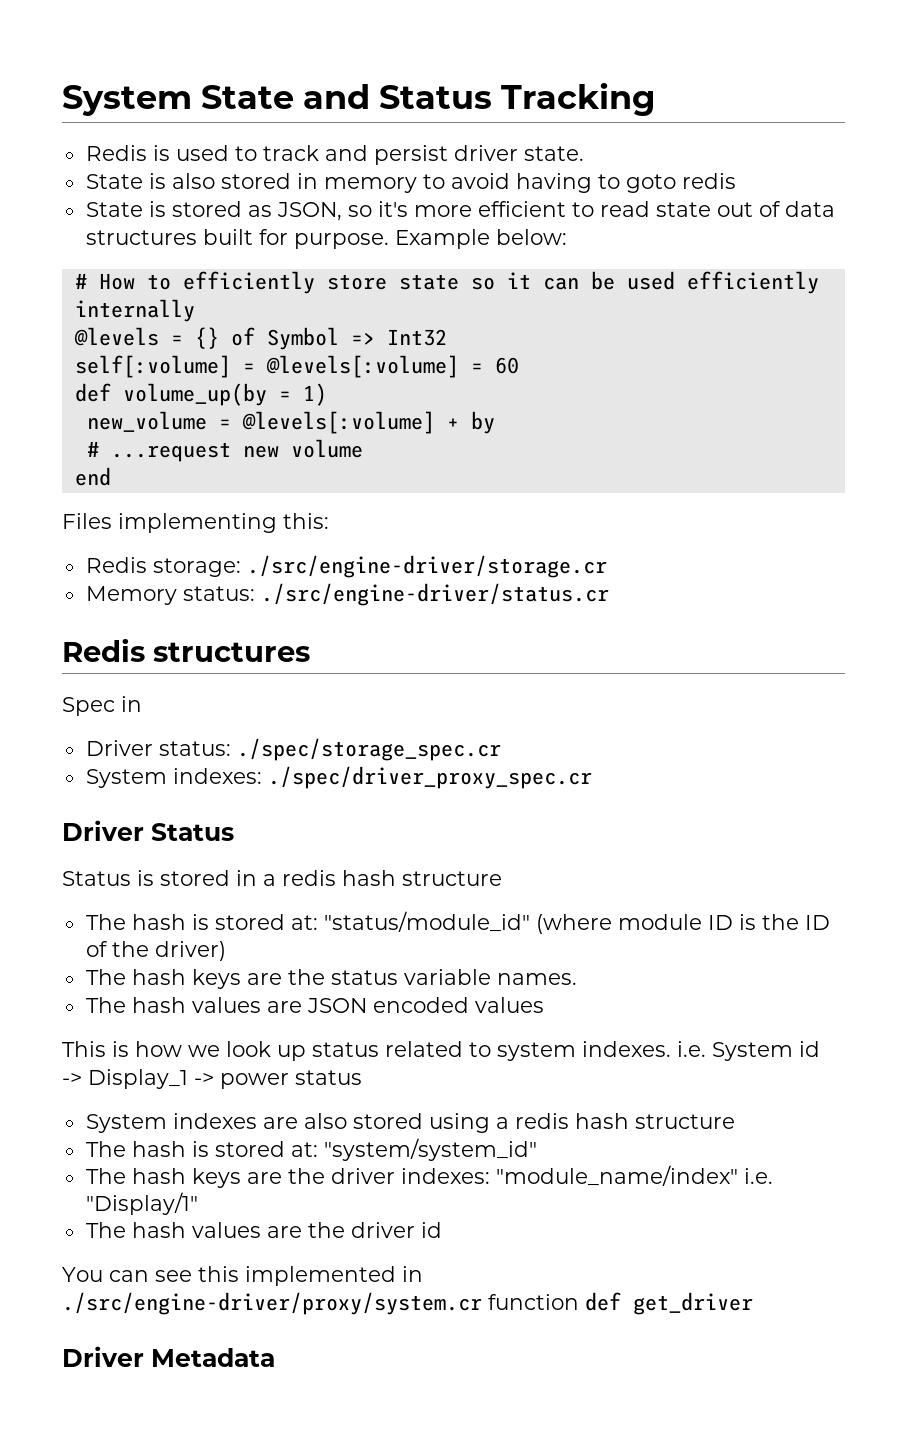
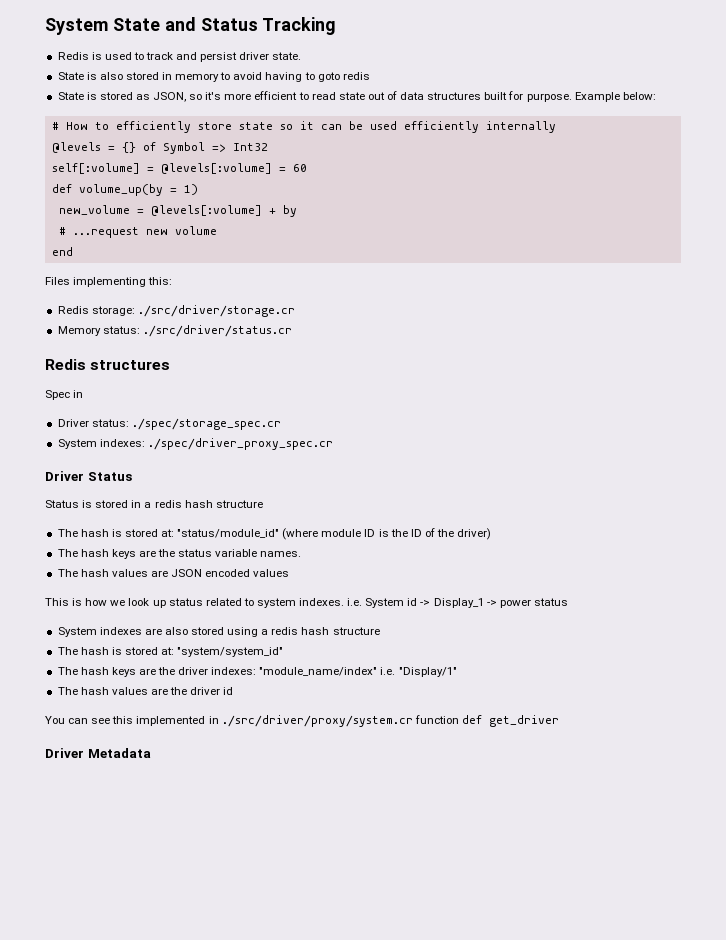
- Redis storage: ./src/engine-driver/storage.cr
+ Redis storage: ./src/driver/storage.cr
- Memory status: ./src/engine-driver/status.cr
+ Memory status: ./src/driver/status.cr
- You can see this implemented in ./src/engine-driver/proxy/system.cr function def get_driver
+ You can see this implemented in ./src/driver/proxy/system.cr function def get_driver

